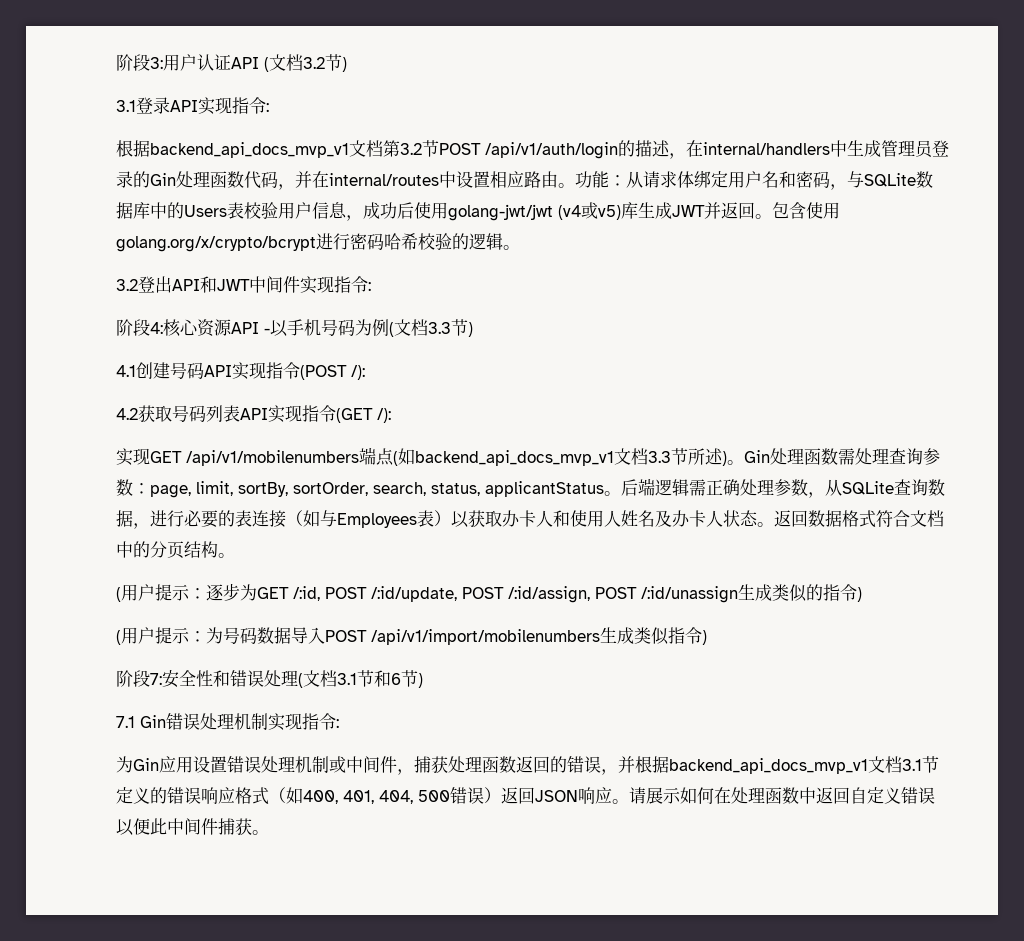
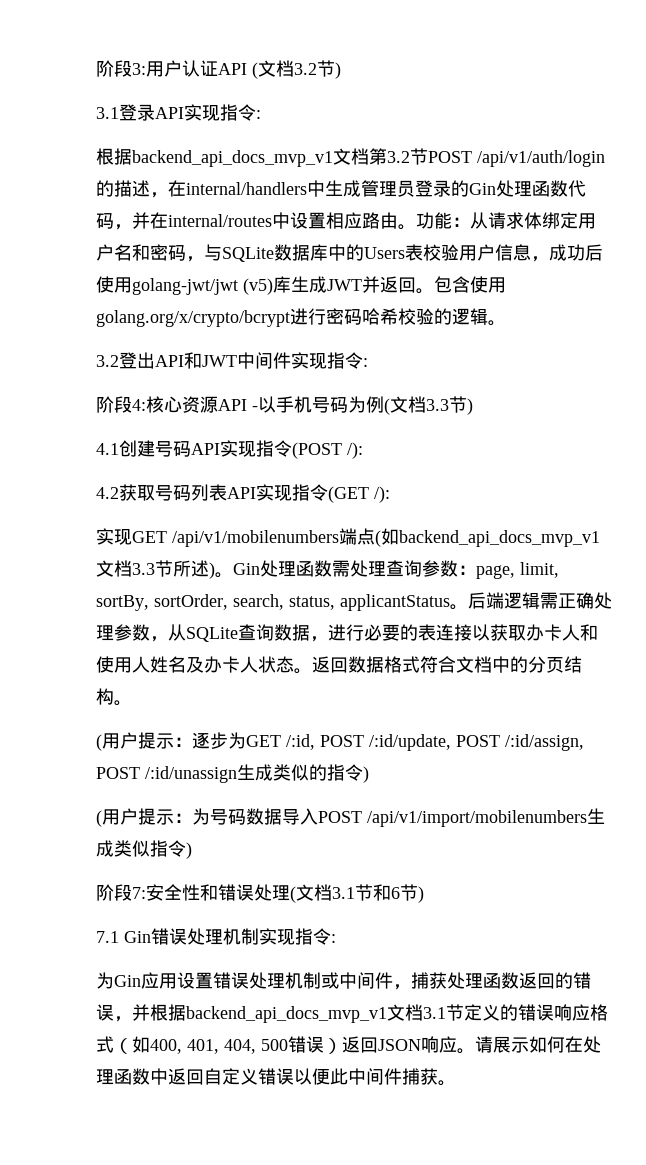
- 功能：从请求体绑定用户名和密码，与SQLite数据库中的Users表校验用户信息，成功后使用golang-jwt/jwt (v4或v5)库生成JWT并返回。
+ 功能：从请求体绑定用户名和密码，与SQLite数据库中的Users表校验用户信息，成功后使用golang-jwt/jwt (v5)库生成JWT并返回。
- 后端逻辑需正确处理参数，从SQLite查询数据，进行必要的表连接（如与Employees表）以获取办卡人和使用人姓名及办卡人状态。
+ 后端逻辑需正确处理参数，从SQLite查询数据，进行必要的表连接以获取办卡人和使用人姓名及办卡人状态。

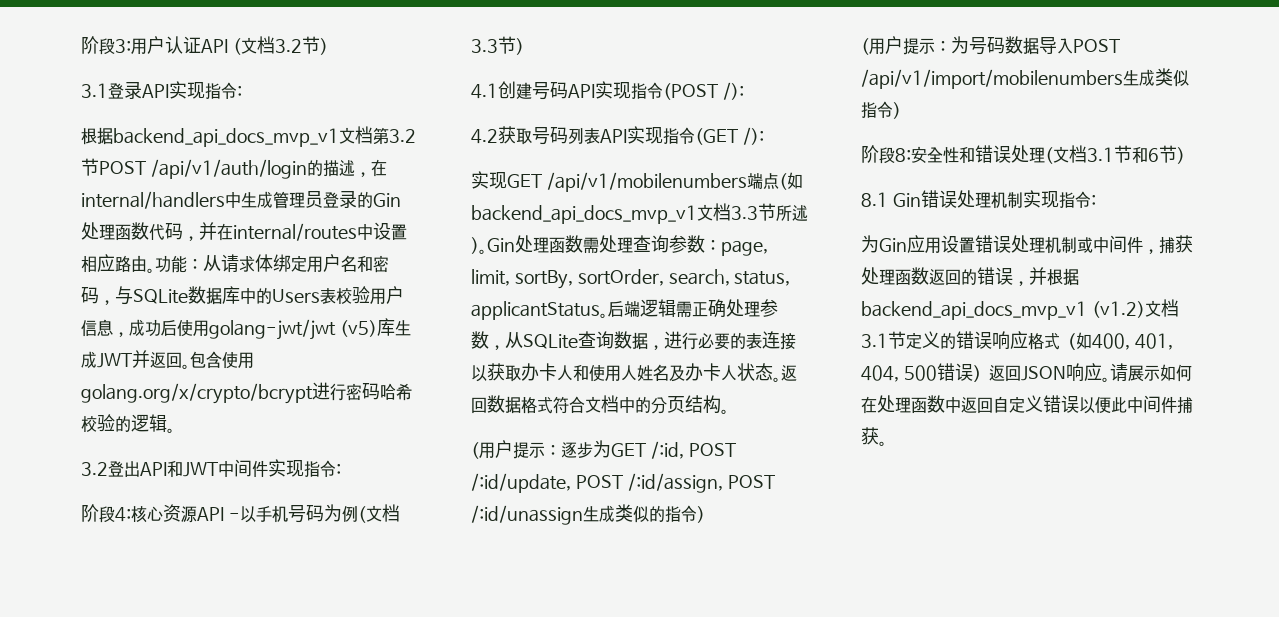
- 阶段7:安全性和错误处理(文档3.1节和6节)
+ 阶段8:安全性和错误处理(文档3.1节和6节)
- 7.1 Gin错误处理机制实现指令:
+ 8.1 Gin错误处理机制实现指令:
- 为Gin应用设置错误处理机制或中间件，捕获处理函数返回的错误，并根据backend_api_docs_mvp_v1文档3.1节定义的错误响应格式（如400, 401, 404, 500错误）返回JSON响应。
+ 为Gin应用设置错误处理机制或中间件，捕获处理函数返回的错误，并根据backend_api_docs_mvp_v1 (v1.2)文档3.1节定义的错误响应格式（如400, 401, 404, 500错误）返回JSON响应。

